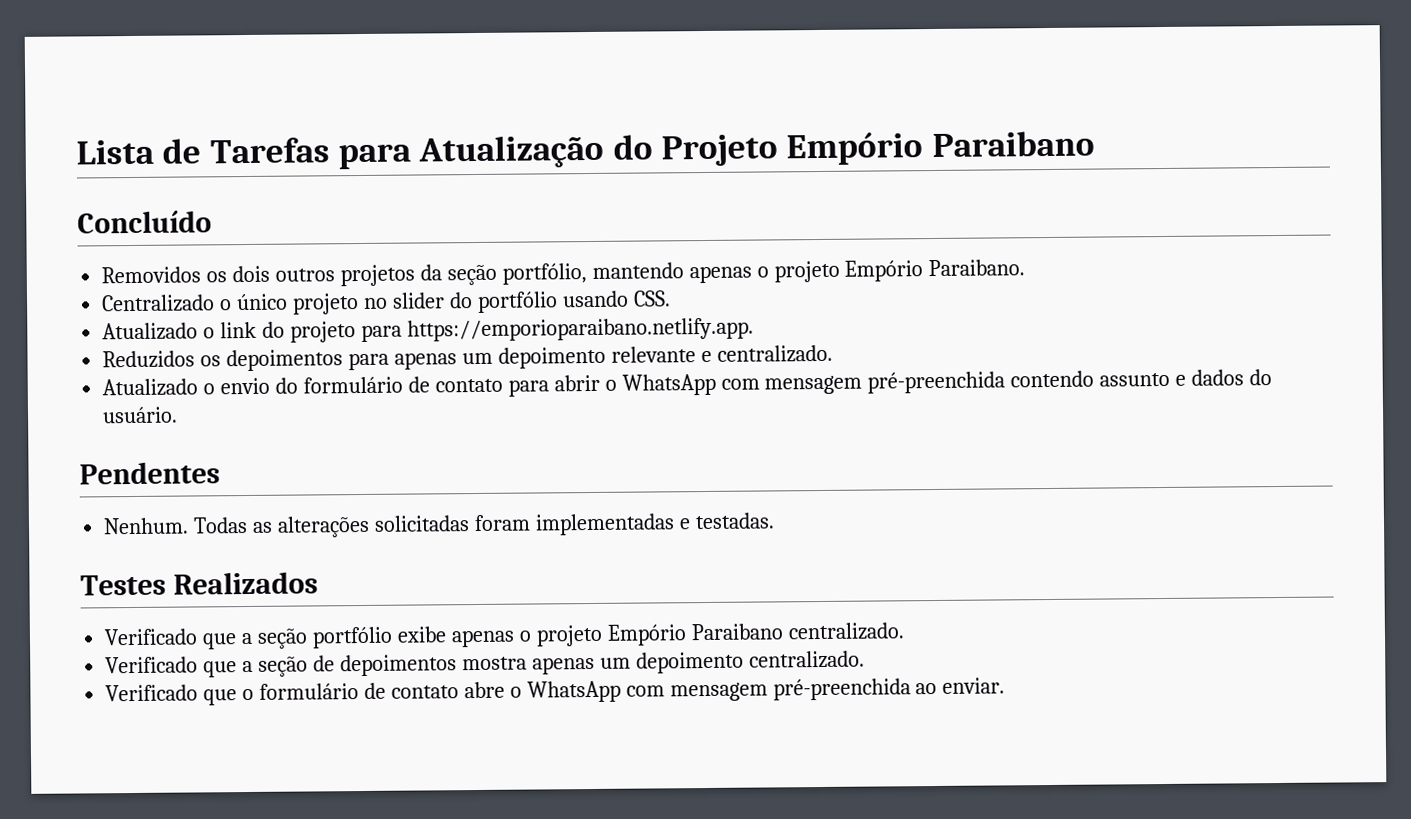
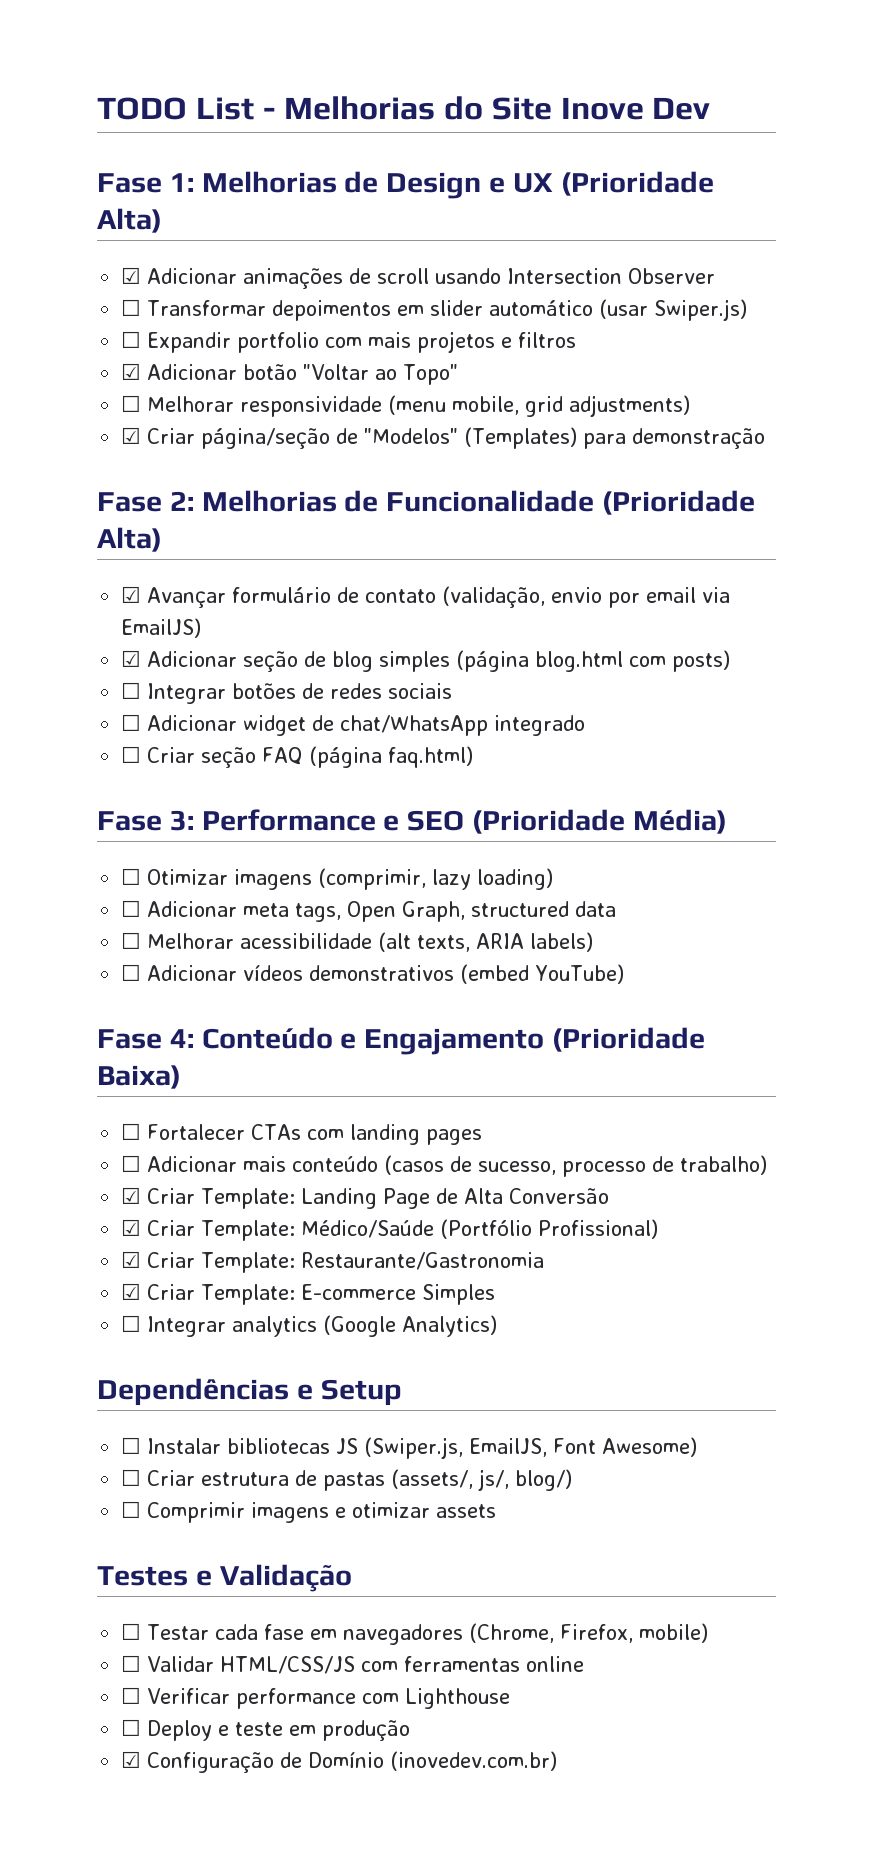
- Lista de Tarefas para Atualização do Projeto Empório Paraibano
- Concluído
- Removidos os dois outros projetos da seção portfólio, mantendo apenas o projeto Empório Paraibano.
- Centralizado o único projeto no slider do portfólio usando CSS.
- Atualizado o link do projeto para https://emporioparaibano.netlify.app.
- Reduzidos os depoimentos para apenas um depoimento relevante e centralizado.
- Atualizado o envio do formulário de contato para abrir o WhatsApp com mensagem pré-preenchida contendo assunto e dados do usuário.
- Pendentes
- Nenhum. Todas as alterações solicitadas foram implementadas e testadas.
- Testes Realizados
- Verificado que a seção portfólio exibe apenas o projeto Empório Paraibano centralizado.
- Verificado que a seção de depoimentos mostra apenas um depoimento centralizado.
- Verificado que o formulário de contato abre o WhatsApp com mensagem pré-preenchida ao enviar.
+ TODO List - Melhorias do Site Inove Dev
+ Fase 1: Melhorias de Design e UX (Prioridade Alta)
+ ☑ Adicionar animações de scroll usando Intersection Observer
+ ☐ Transformar depoimentos em slider automático (usar Swiper.js)
+ ☐ Expandir portfolio com mais projetos e filtros
+ ☑ Adicionar botão "Voltar ao Topo"
+ ☐ Melhorar responsividade (menu mobile, grid adjustments)
+ ☑ Criar página/seção de "Modelos" (Templates) para demonstração
+ Fase 2: Melhorias de Funcionalidade (Prioridade Alta)
+ ☑ Avançar formulário de contato (validação, envio por email via EmailJS)
+ ☑ Adicionar seção de blog simples (página blog.html com posts)
+ ☐ Integrar botões de redes sociais
+ ☐ Adicionar widget de chat/WhatsApp integrado
+ ☐ Criar seção FAQ (página faq.html)
+ Fase 3: Performance e SEO (Prioridade Média)
+ ☐ Otimizar imagens (comprimir, lazy loading)
+ ☐ Adicionar meta tags, Open Graph, structured data
+ ☐ Melhorar acessibilidade (alt texts, ARIA labels)
+ ☐ Adicionar vídeos demonstrativos (embed YouTube)
+ Fase 4: Conteúdo e Engajamento (Prioridade Baixa)
+ ☐ Fortalecer CTAs com landing pages
+ ☐ Adicionar mais conteúdo (casos de sucesso, processo de trabalho)
+ ☑ Criar Template: Landing Page de Alta Conversão
+ ☑ Criar Template: Médico/Saúde (Portfólio Profissional)
+ ☑ Criar Template: Restaurante/Gastronomia
+ ☑ Criar Template: E-commerce Simples
+ ☐ Integrar analytics (Google Analytics)
+ Dependências e Setup
+ ☐ Instalar bibliotecas JS (Swiper.js, EmailJS, Font Awesome)
+ ☐ Criar estrutura de pastas (assets/, js/, blog/)
+ ☐ Comprimir imagens e otimizar assets
+ Testes e Validação
+ ☐ Testar cada fase em navegadores (Chrome, Firefox, mobile)
+ ☐ Validar HTML/CSS/JS com ferramentas online
+ ☐ Verificar performance com Lighthouse
+ ☐ Deploy e teste em produção
+ ☑ Configuração de Domínio (inovedev.com.br)

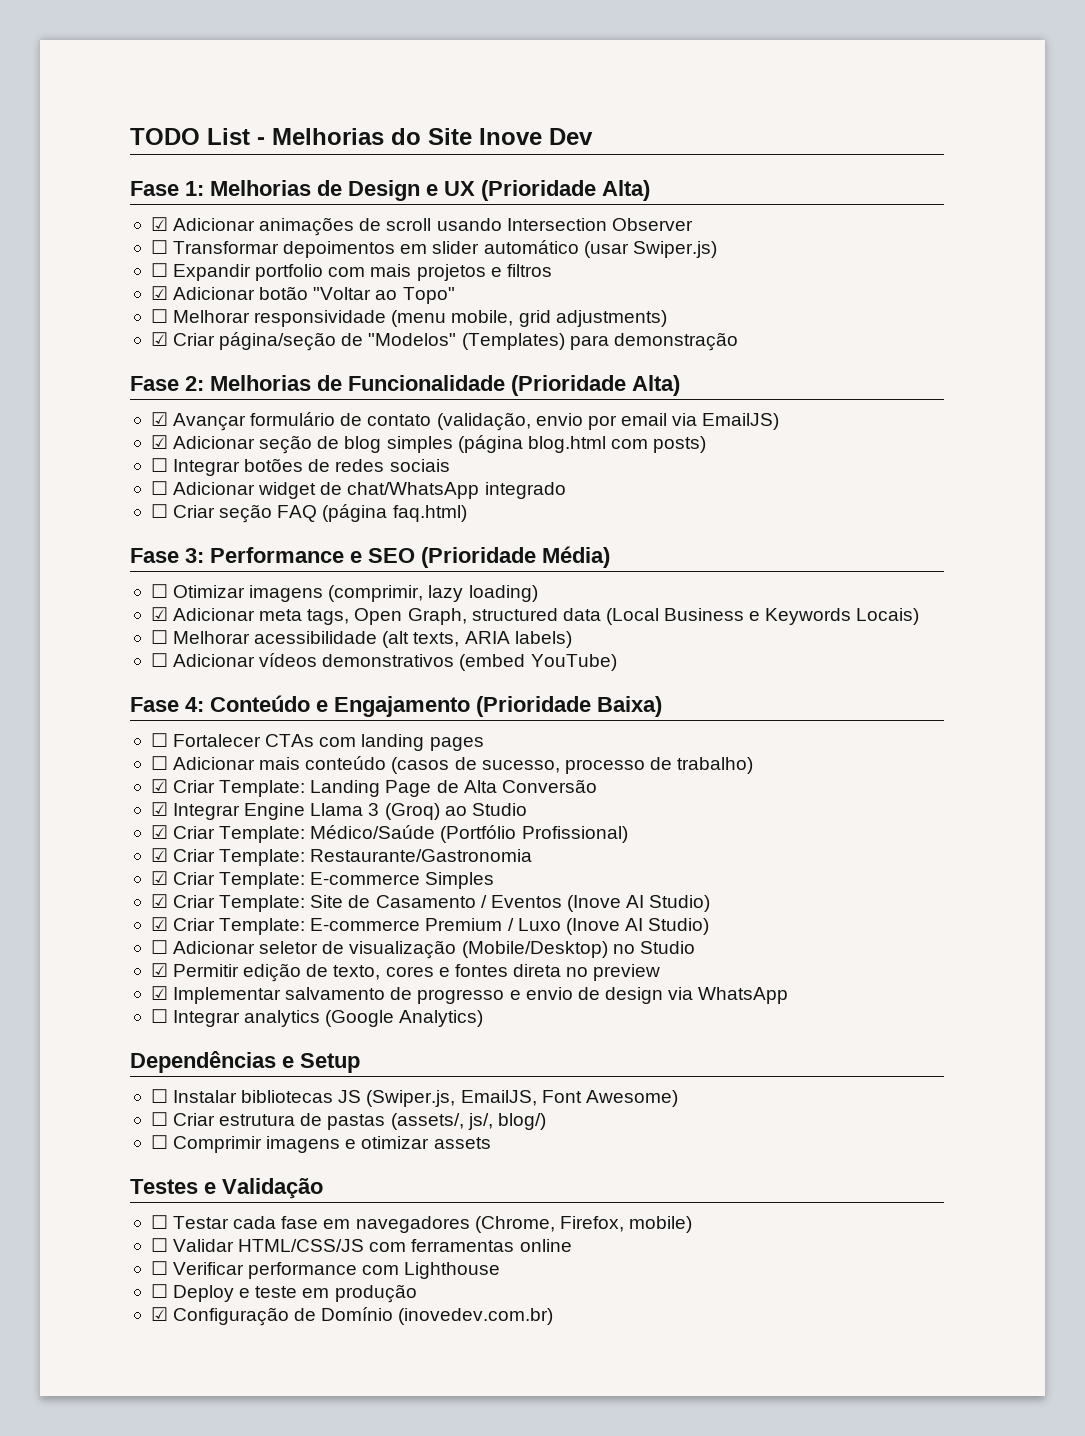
- ☐ Adicionar meta tags, Open Graph, structured data
+ ☑ Adicionar meta tags, Open Graph, structured data (Local Business e Keywords Locais)
+ ☑ Integrar Engine Llama 3 (Groq) ao Studio
+ ☑ Criar Template: Site de Casamento / Eventos (Inove AI Studio)
+ ☑ Criar Template: E-commerce Premium / Luxo (Inove AI Studio)
+ ☐ Adicionar seletor de visualização (Mobile/Desktop) no Studio
+ ☑ Permitir edição de texto, cores e fontes direta no preview
+ ☑ Implementar salvamento de progresso e envio de design via WhatsApp

